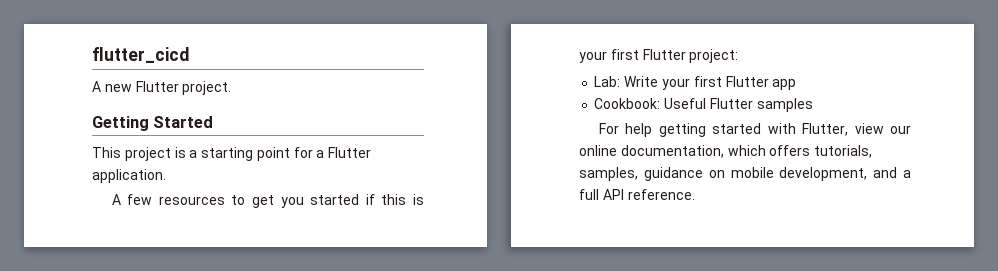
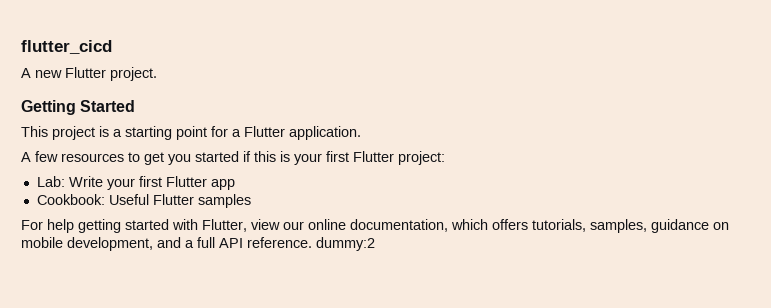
- For help getting started with Flutter, view our online documentation, which offers tutorials, samples, guidance on mobile development, and a full API reference.
+ For help getting started with Flutter, view our online documentation, which offers tutorials, samples, guidance on mobile development, and a full API reference. dummy:2

